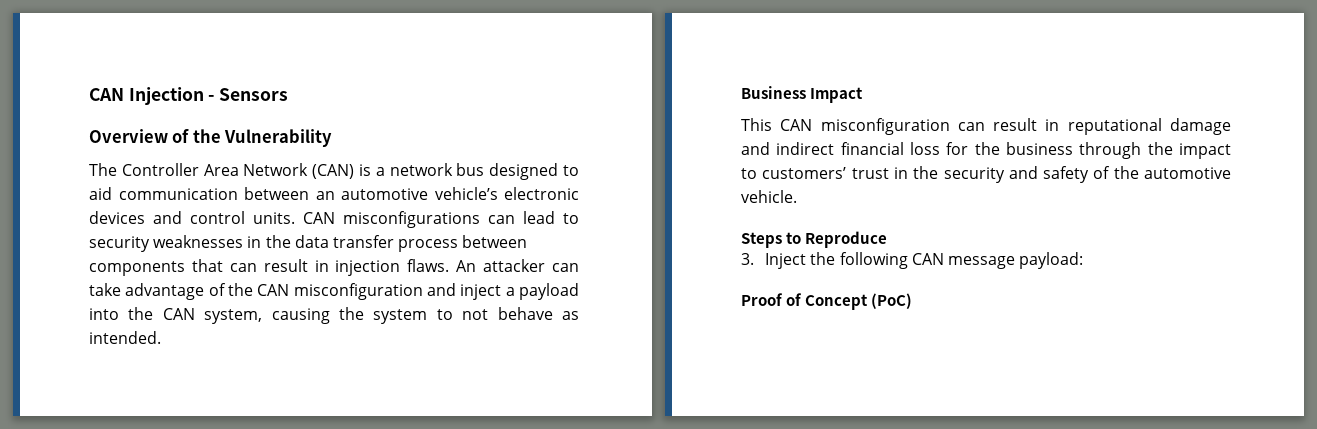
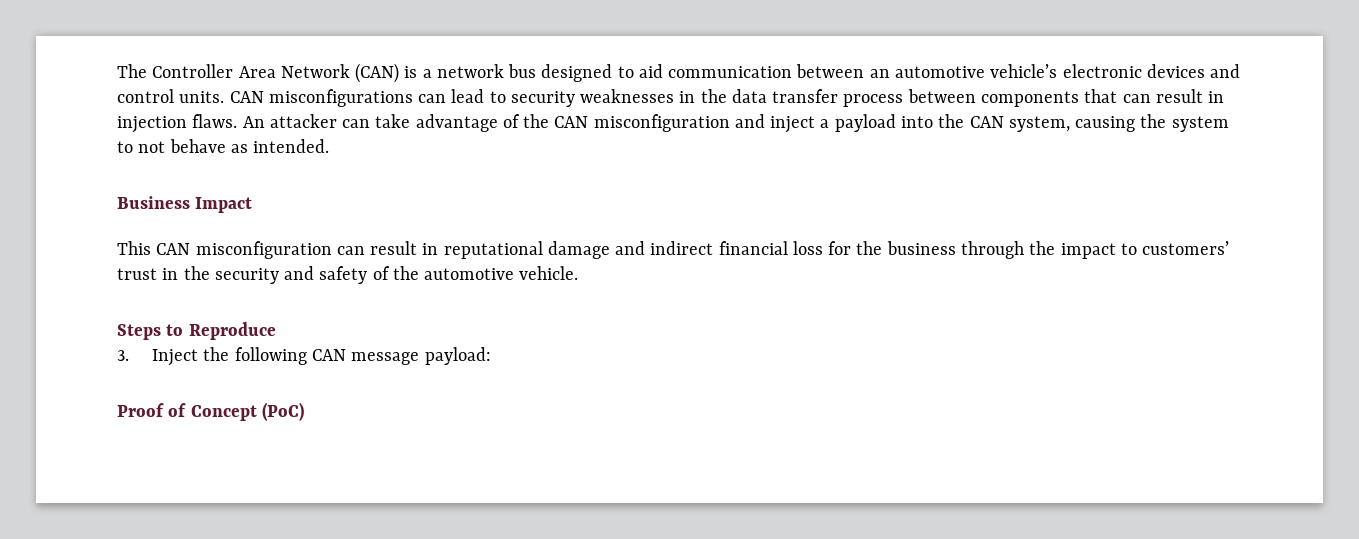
- CAN Injection - Sensors
- Overview of the Vulnerability

